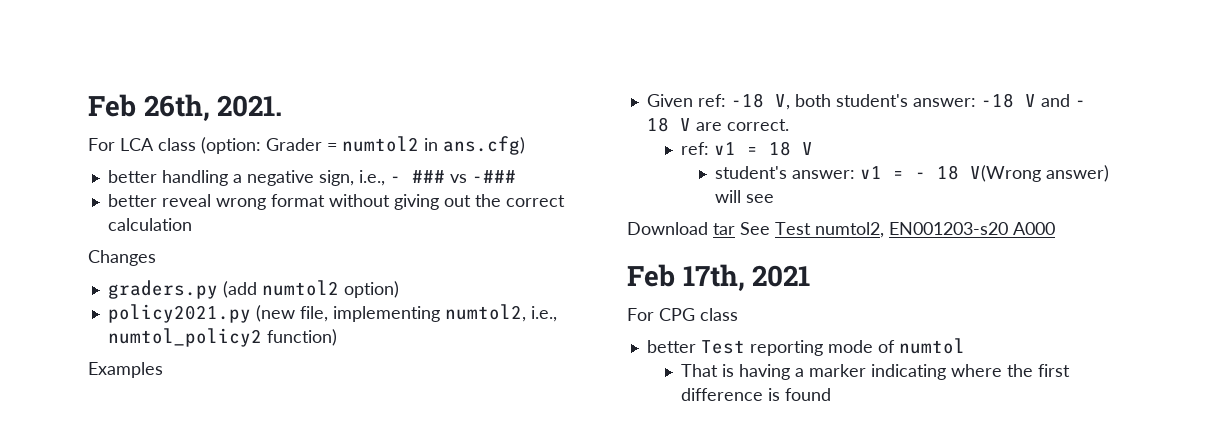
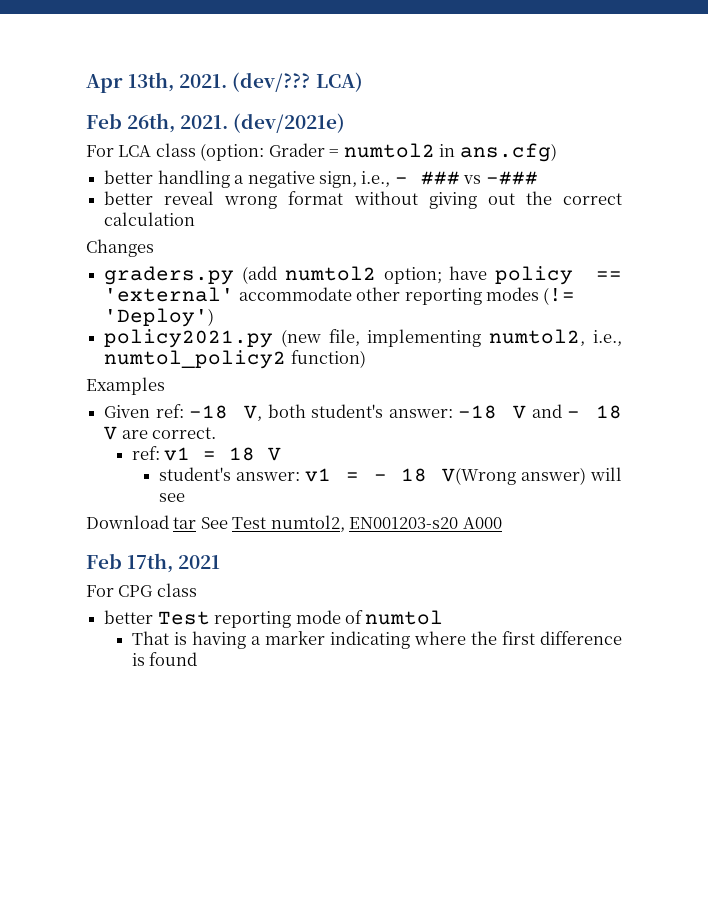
+ Apr 13th, 2021. (dev/??? LCA)
+ (dev/2021e)
- graders.py (add numtol2 option)
+ graders.py (add numtol2 option; have policy == 'external' accommodate other reporting modes (!= 'Deploy')

